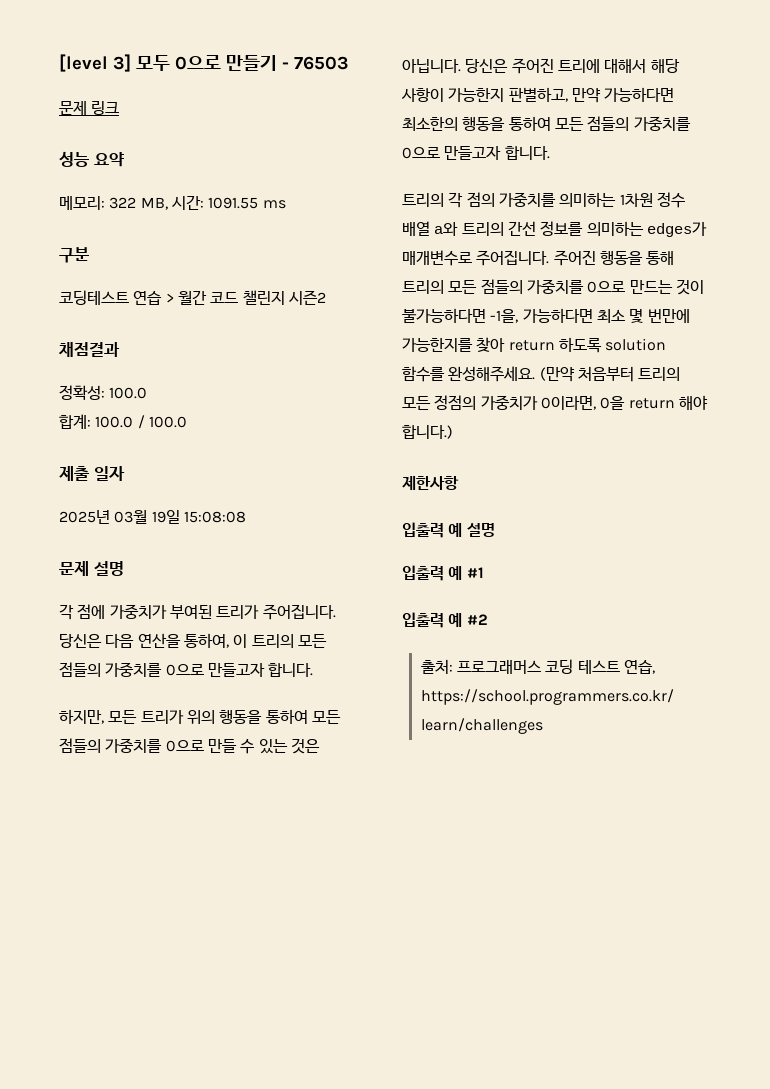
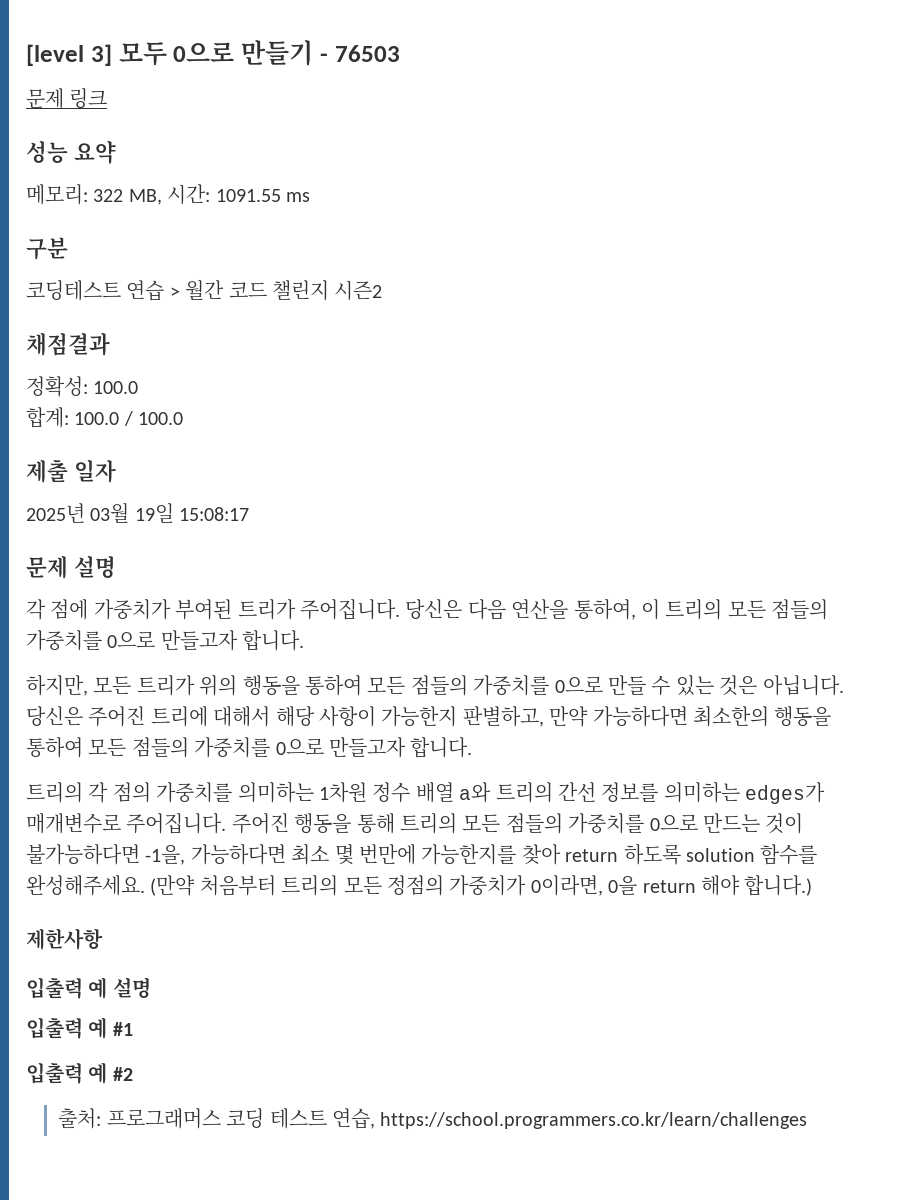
- 2025년 03월 19일 15:08:08
+ 2025년 03월 19일 15:08:17

